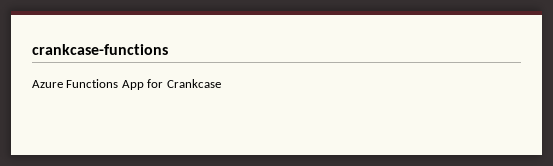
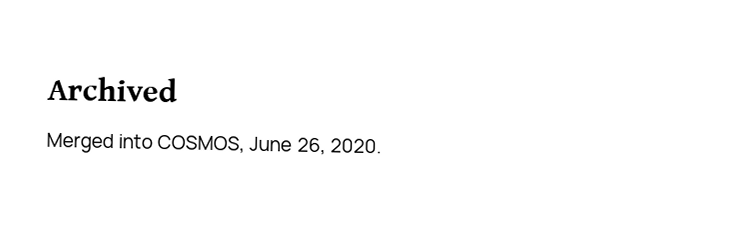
- crankcase-functions
- Azure Functions App for Crankcase
+ Archived
+ Merged into COSMOS, June 26, 2020.

